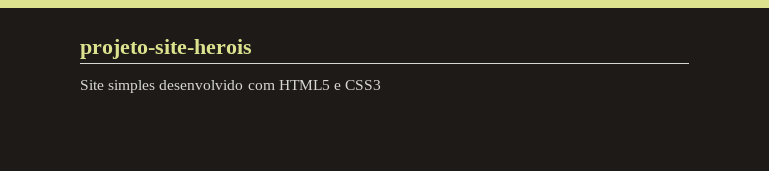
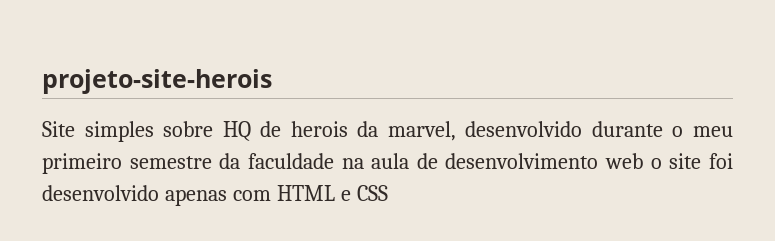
- Site simples desenvolvido com HTML5 e CSS3
+ Site simples sobre HQ de herois da marvel, desenvolvido durante o meu primeiro semestre da faculdade na aula de desenvolvimento web o site foi desenvolvido apenas com HTML e CSS

